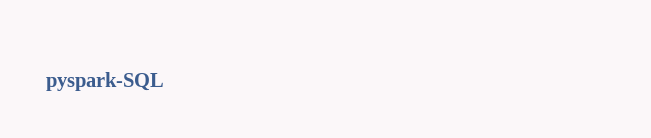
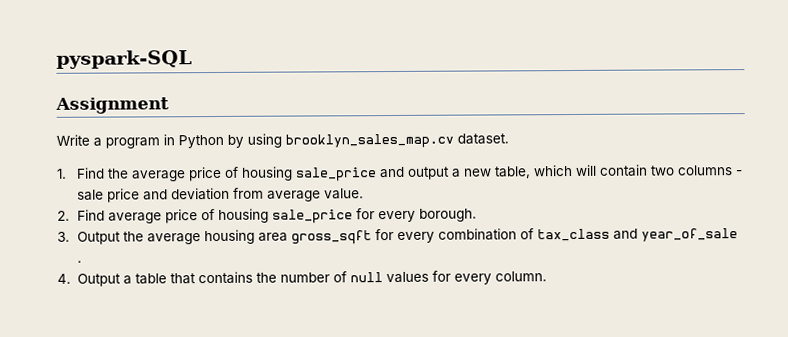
+ Assignment
+ Write a program in Python by using brooklyn_sales_map.cv dataset.
+ 1. Find the average price of housing sale_price and output a new table, which will contain two columns - sale price and deviation from average value.
+ 2. Find average price of housing sale_price for every borough.
+ 3. Output the average housing area gross_sqft for every combination of tax_class and year_of_sale .
+ 4. Output a table that contains the number of null values for every column.

